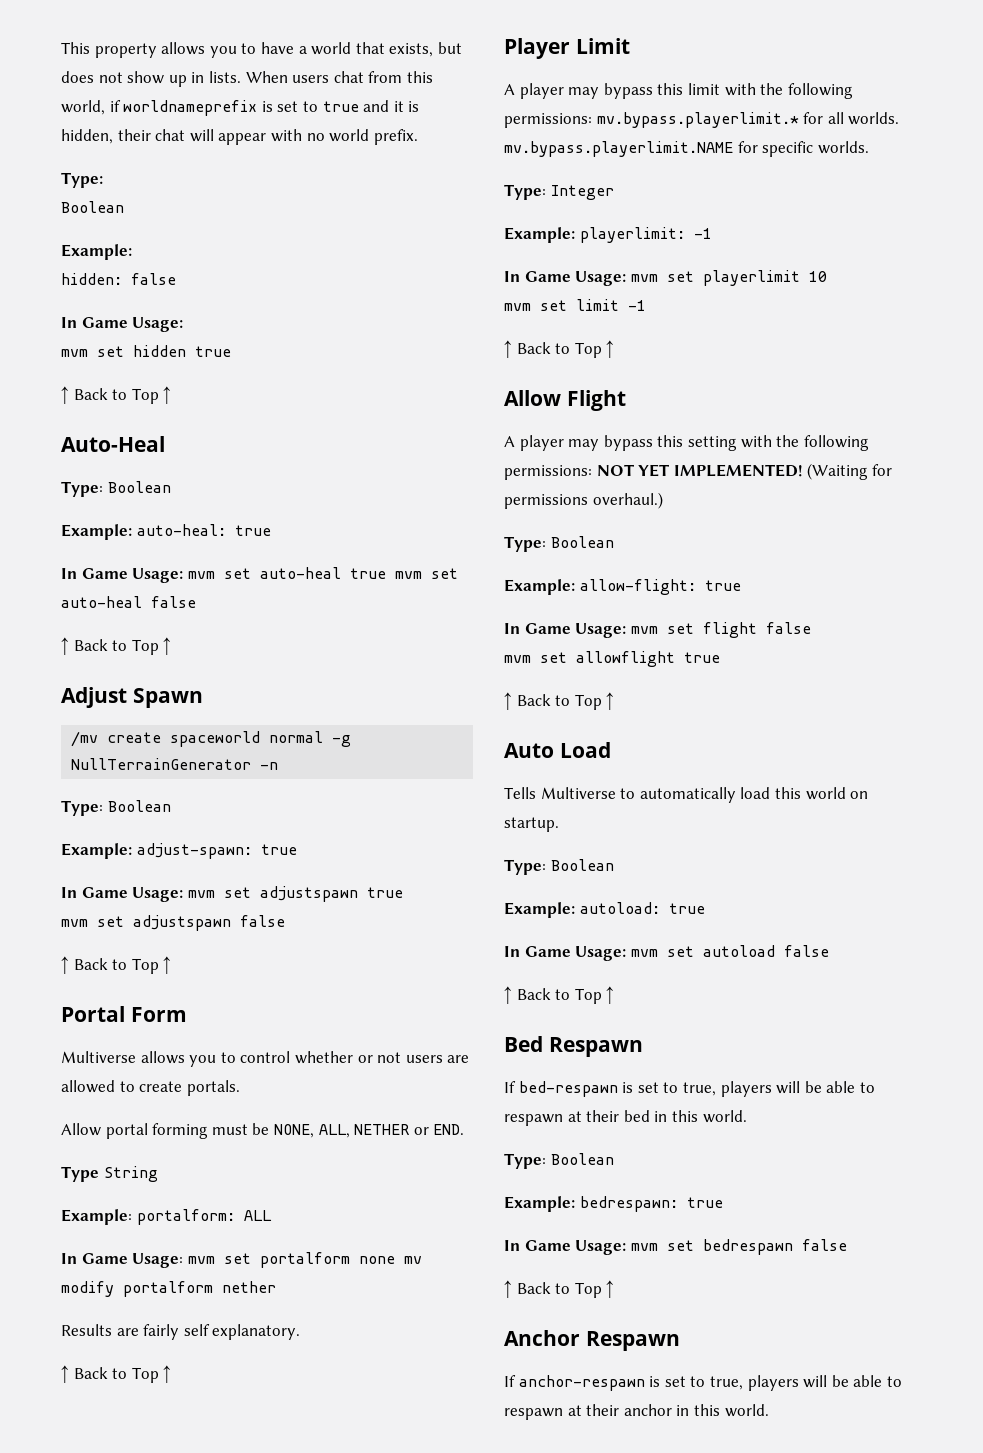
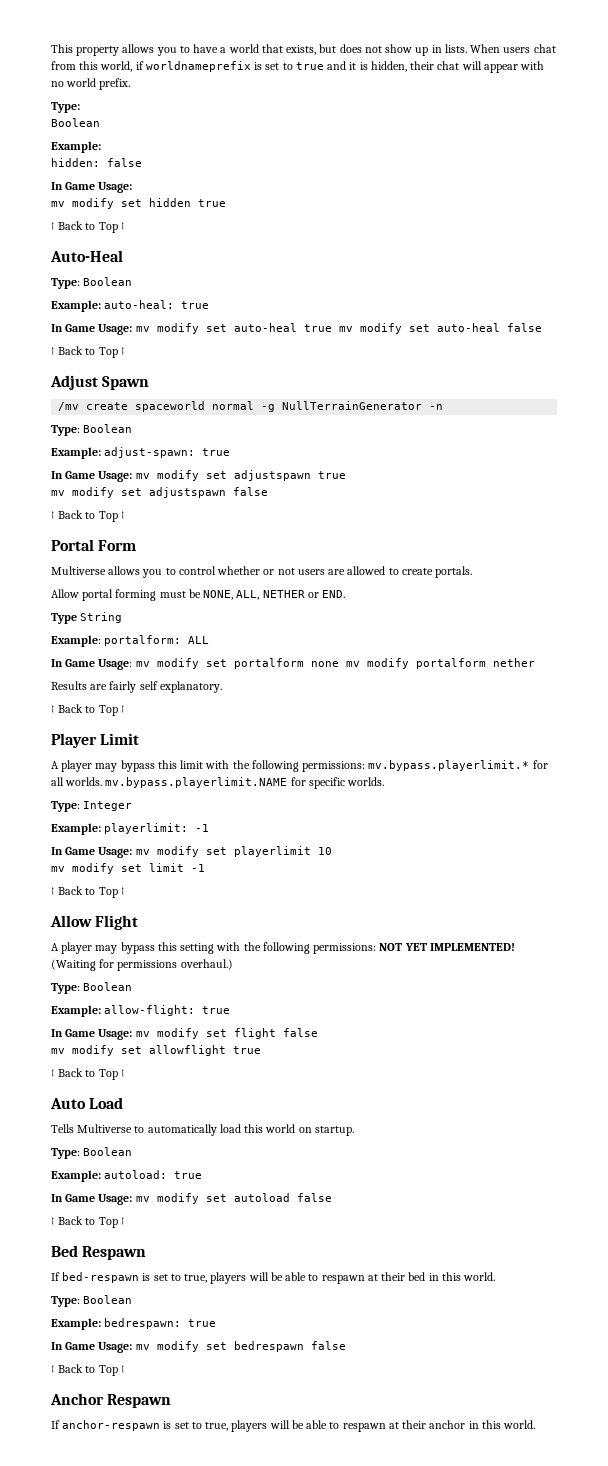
- mvm set hidden true
+ mv modify set hidden true
- In Game Usage: mvm set auto-heal true mvm set auto-heal false
+ In Game Usage: mv modify set auto-heal true mv modify set auto-heal false
- In Game Usage: mvm set adjustspawn true
+ In Game Usage: mv modify set adjustspawn true
- mvm set adjustspawn false
+ mv modify set adjustspawn false
- In Game Usage: mvm set portalform none mv modify portalform nether
+ In Game Usage: mv modify set portalform none mv modify portalform nether
- In Game Usage: mvm set playerlimit 10
+ In Game Usage: mv modify set playerlimit 10
- mvm set limit -1
+ mv modify set limit -1
- In Game Usage: mvm set flight false
+ In Game Usage: mv modify set flight false
- mvm set allowflight true
+ mv modify set allowflight true
- In Game Usage: mvm set autoload false
+ In Game Usage: mv modify set autoload false
- In Game Usage: mvm set bedrespawn false
+ In Game Usage: mv modify set bedrespawn false

